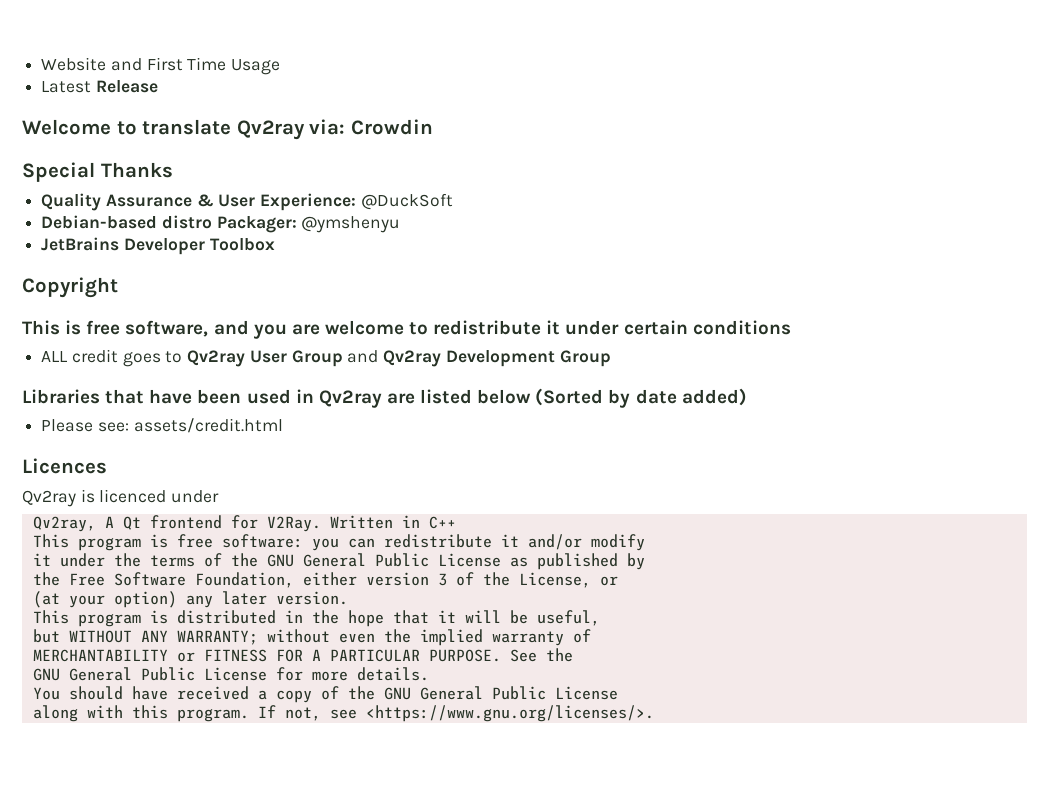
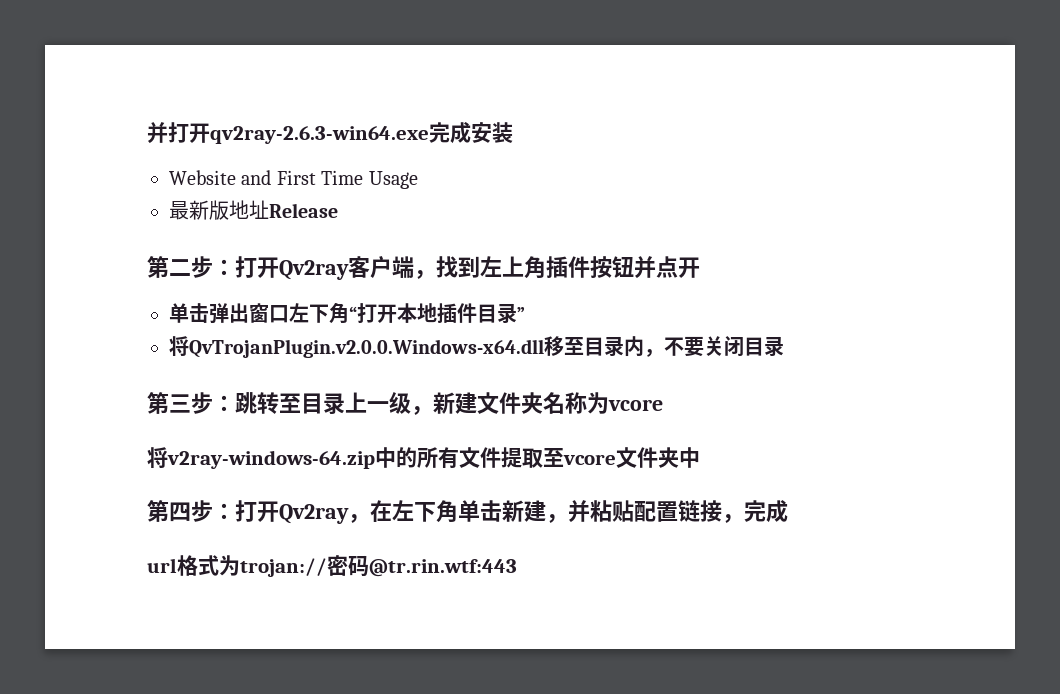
+ 并打开qv2ray-2.6.3-win64.exe完成安装
- Latest Release
+ 最新版地址Release
- Welcome to translate Qv2ray via: Crowdin
- Special Thanks
- Quality Assurance & User Experience: @DuckSoft
- Debian-based distro Packager: @ymshenyu
- JetBrains Developer Toolbox
- Copyright
- This is free software, and you are welcome to redistribute it under certain conditions
- ALL credit goes to Qv2ray User Group and Qv2ray Development Group
- Libraries that have been used in Qv2ray are listed below (Sorted by date added)
- Please see: assets/credit.html
- Licences
- Qv2ray is licenced under
- Qv2ray, A Qt frontend for V2Ray. Written in C++
- This program is free software: you can redistribute it and/or modify
- it under the terms of the GNU General Public License as published by
- the Free Software Foundation, either version 3 of the License, or
- (at your option) any later version.
- This program is distributed in the hope that it will be useful,
- but WITHOUT ANY WARRANTY; without even the implied warranty of
- MERCHANTABILITY or FITNESS FOR A PARTICULAR PURPOSE. See the
- GNU General Public License for more details.
- You should have received a copy of the GNU General Public License
- along with this program. If not, see <https://www.gnu.org/licenses/>.
+ 第二步：打开Qv2ray客户端，找到左上角插件按钮并点开
+ 单击弹出窗口左下角“打开本地插件目录”
+ 将QvTrojanPlugin.v2.0.0.Windows-x64.dll移至目录内，不要关闭目录
+ 第三步：跳转至目录上一级，新建文件夹名称为vcore
+ 将v2ray-windows-64.zip中的所有文件提取至vcore文件夹中
+ 第四步：打开Qv2ray，在左下角单击新建，并粘贴配置链接，完成
+ url格式为trojan://密码@tr.rin.wtf:443

